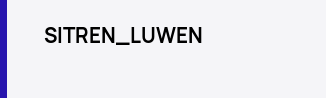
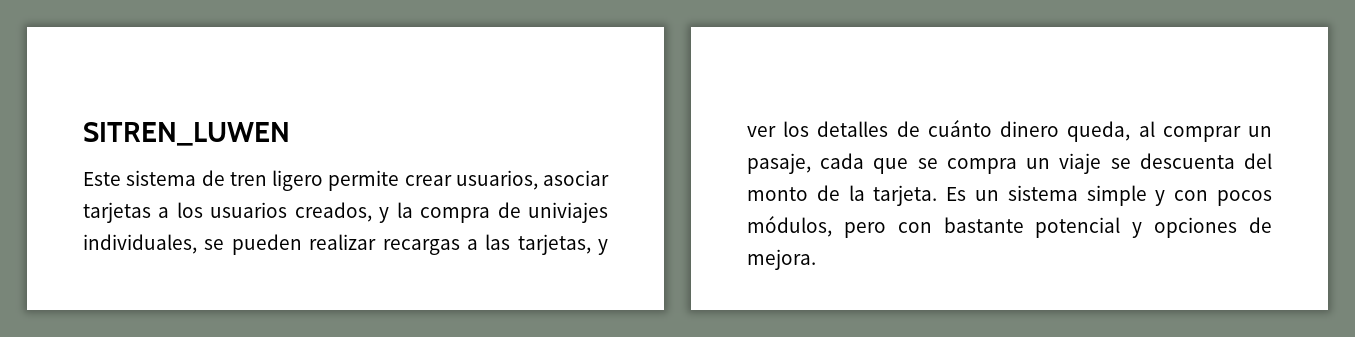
+ Este sistema de tren ligero permite crear usuarios, asociar tarjetas a los usuarios creados, y la compra de univiajes individuales, se pueden realizar recargas a las tarjetas, y ver los detalles de cuánto dinero queda, al comprar un pasaje, cada que se compra un viaje se descuenta del monto de la tarjeta. Es un sistema simple y con pocos módulos, pero con bastante potencial y opciones de mejora.

